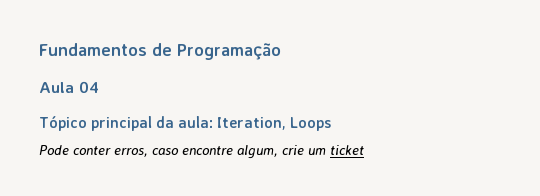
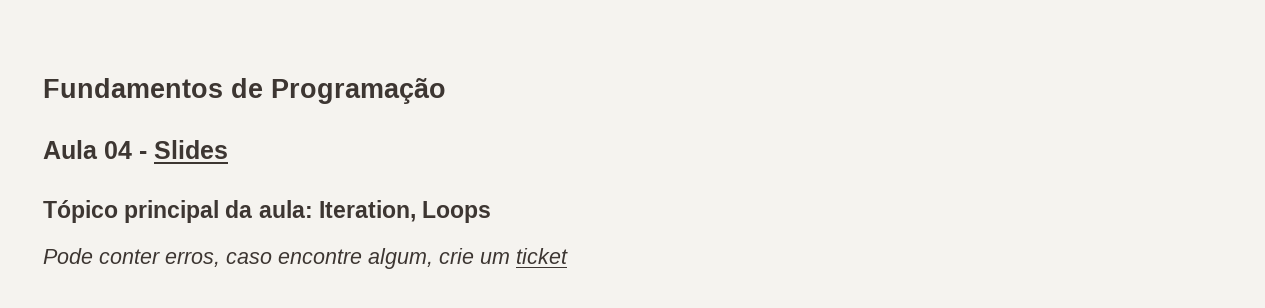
- Aula 04
+ Aula 04 - Slides

